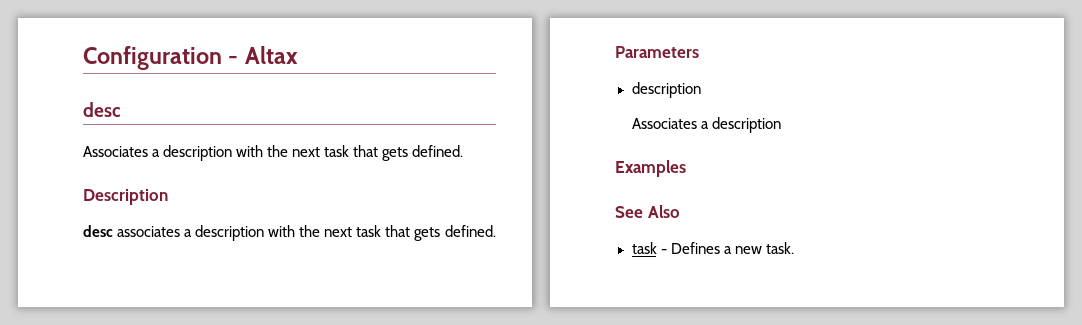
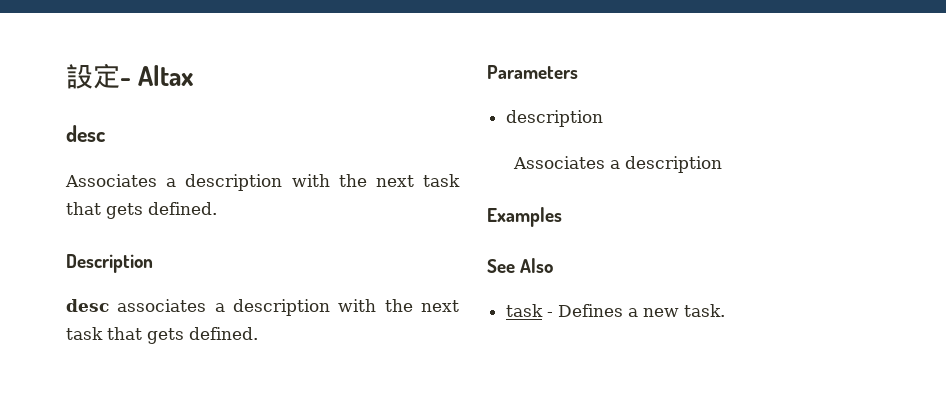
- Configuration - Altax
+ 設定- Altax

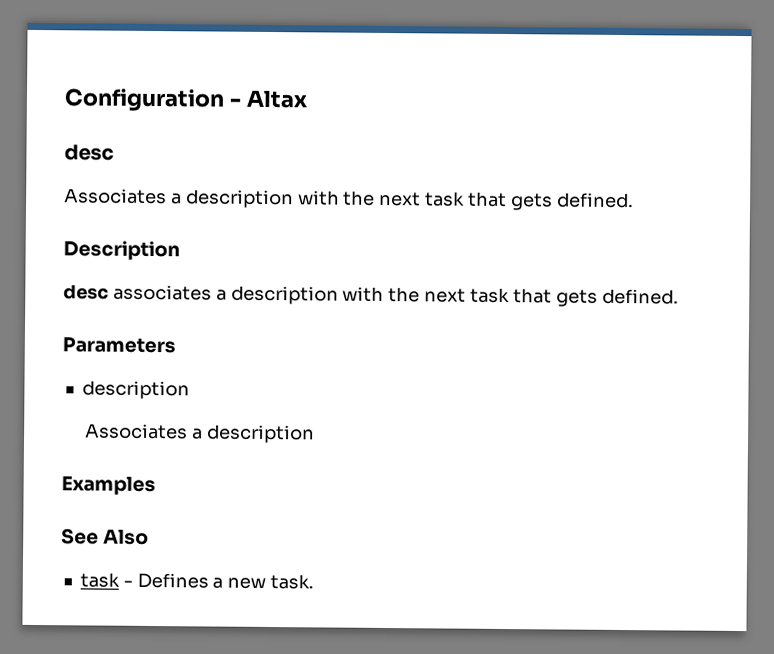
- 設定- Altax
+ Configuration - Altax

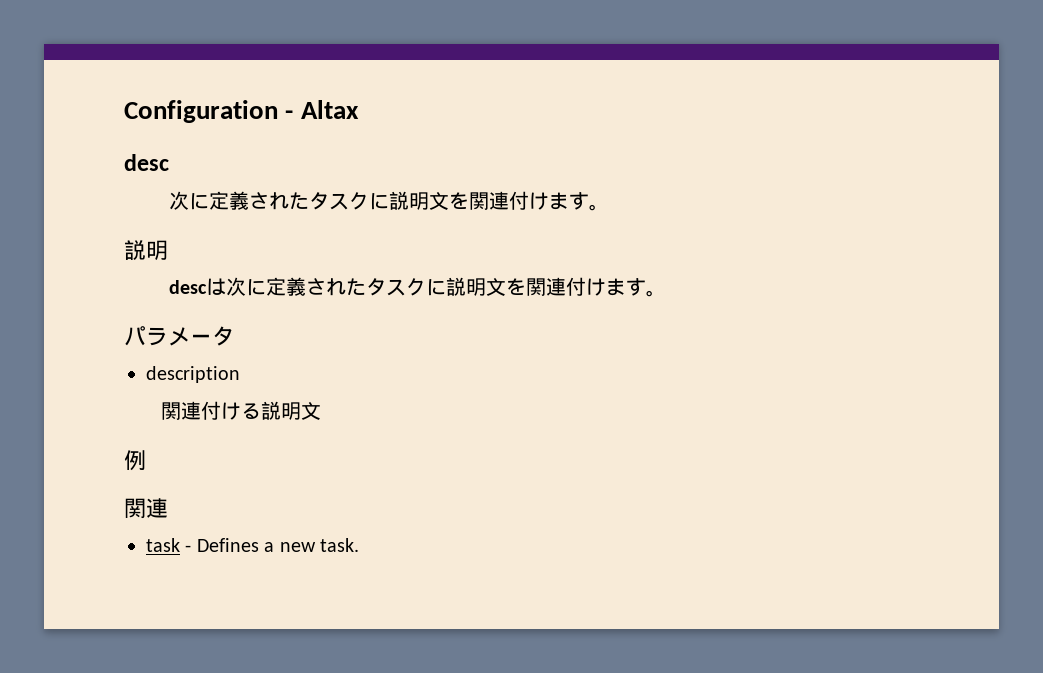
  Configuration - Altax
  desc
- Associates a description with the next task that gets defined.
- Description
- desc associates a description with the next task that gets defined.
- Parameters
+ 次に定義されたタスクに説明文を関連付けます。
+ 説明
+ descは次に定義されたタスクに説明文を関連付けます。
+ パラメータ
  description
- Associates a description
- Examples
- See Also
+ 関連付ける説明文
+ 例
+ 関連

